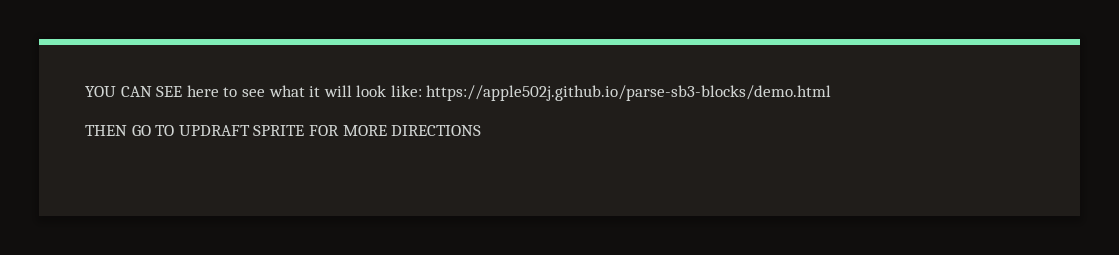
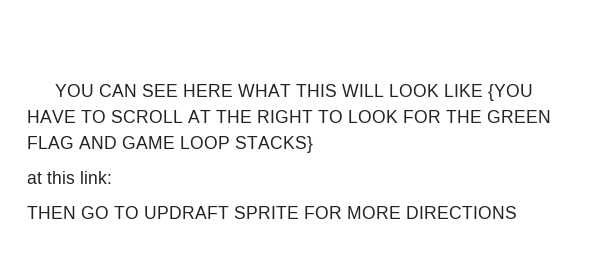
- YOU CAN SEE here to see what it will look like: https://apple502j.github.io/parse-sb3-blocks/demo.html
+ YOU CAN SEE HERE WHAT THIS WILL LOOK LIKE {YOU HAVE TO SCROLL AT THE RIGHT TO LOOK FOR THE GREEN FLAG AND GAME LOOP STACKS}
+ at this link:

